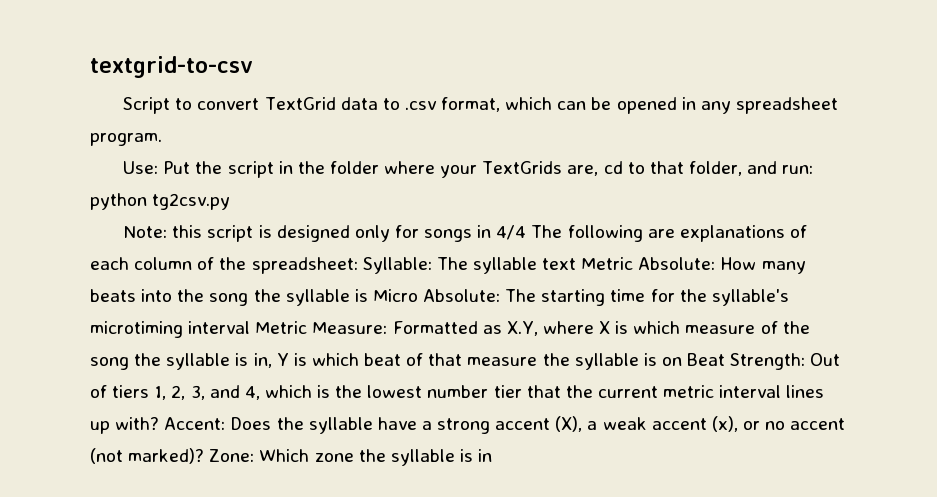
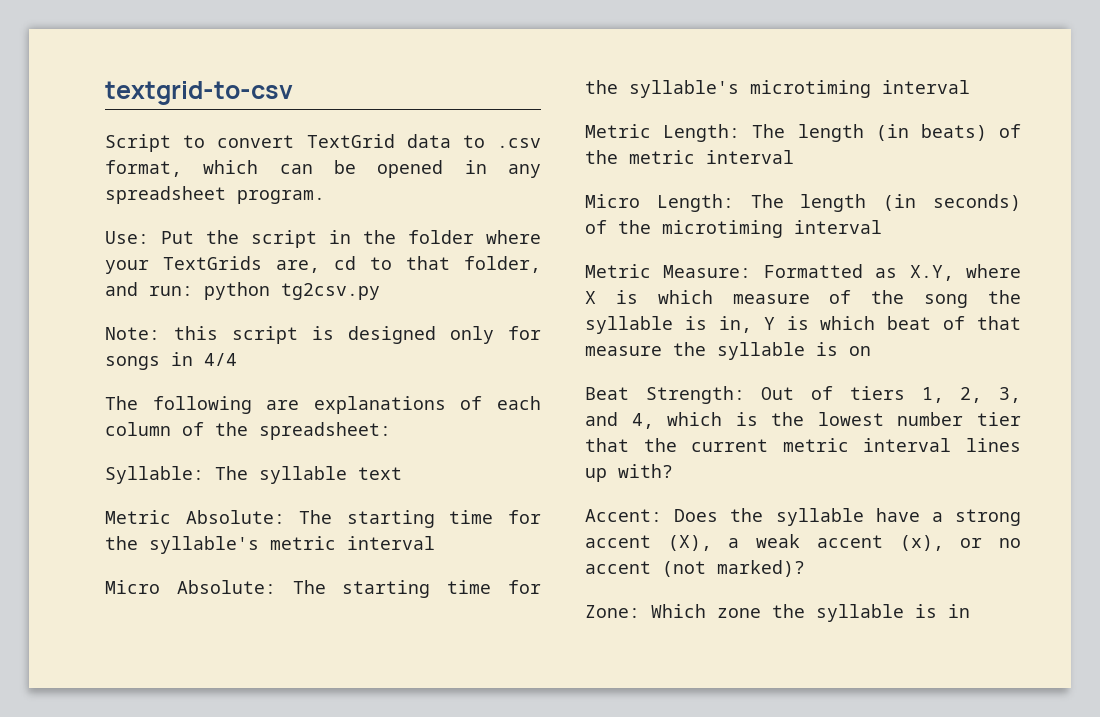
- this script is designed only for songs in 4/4 The following are explanations of each column of the spreadsheet: Syllable:
+ this script is designed only for songs in 4/4
+ The following are explanations of each column of the spreadsheet:
+ Syllable:
- The syllable text Metric Absolute:
+ The syllable text
+ Metric Absolute:
- How many beats into the song the syllable is Micro Absolute:
+ The starting time for the syllable's metric interval
+ Micro Absolute:
- The starting time for the syllable's microtiming interval Metric Measure:
+ The starting time for the syllable's microtiming interval
+ Metric Length: The length (in beats) of the metric interval
+ Micro Length: The length (in seconds) of the microtiming interval
+ Metric Measure:
- Formatted as X.Y, where X is which measure of the song the syllable is in, Y is which beat of that measure the syllable is on Beat Strength:
+ Formatted as X.Y, where X is which measure of the song the syllable is in, Y is which beat of that measure the syllable is on
+ Beat Strength:
- Out of tiers 1, 2, 3, and 4, which is the lowest number tier that the current metric interval lines up with? Accent:
+ Out of tiers 1, 2, 3, and 4, which is the lowest number tier that the current metric interval lines up with?
+ Accent:
- Does the syllable have a strong accent (X), a weak accent (x), or no accent (not marked)? Zone:
+ Does the syllable have a strong accent (X), a weak accent (x), or no accent (not marked)?
+ Zone:

